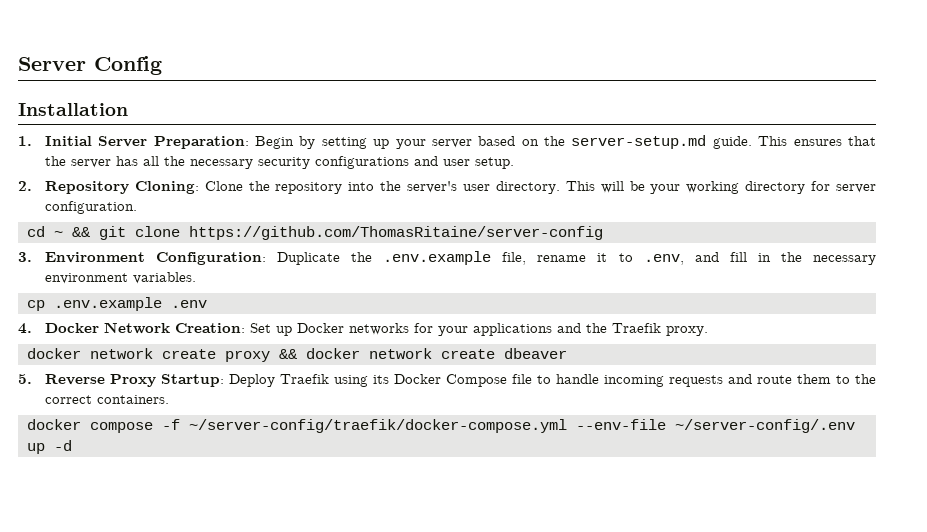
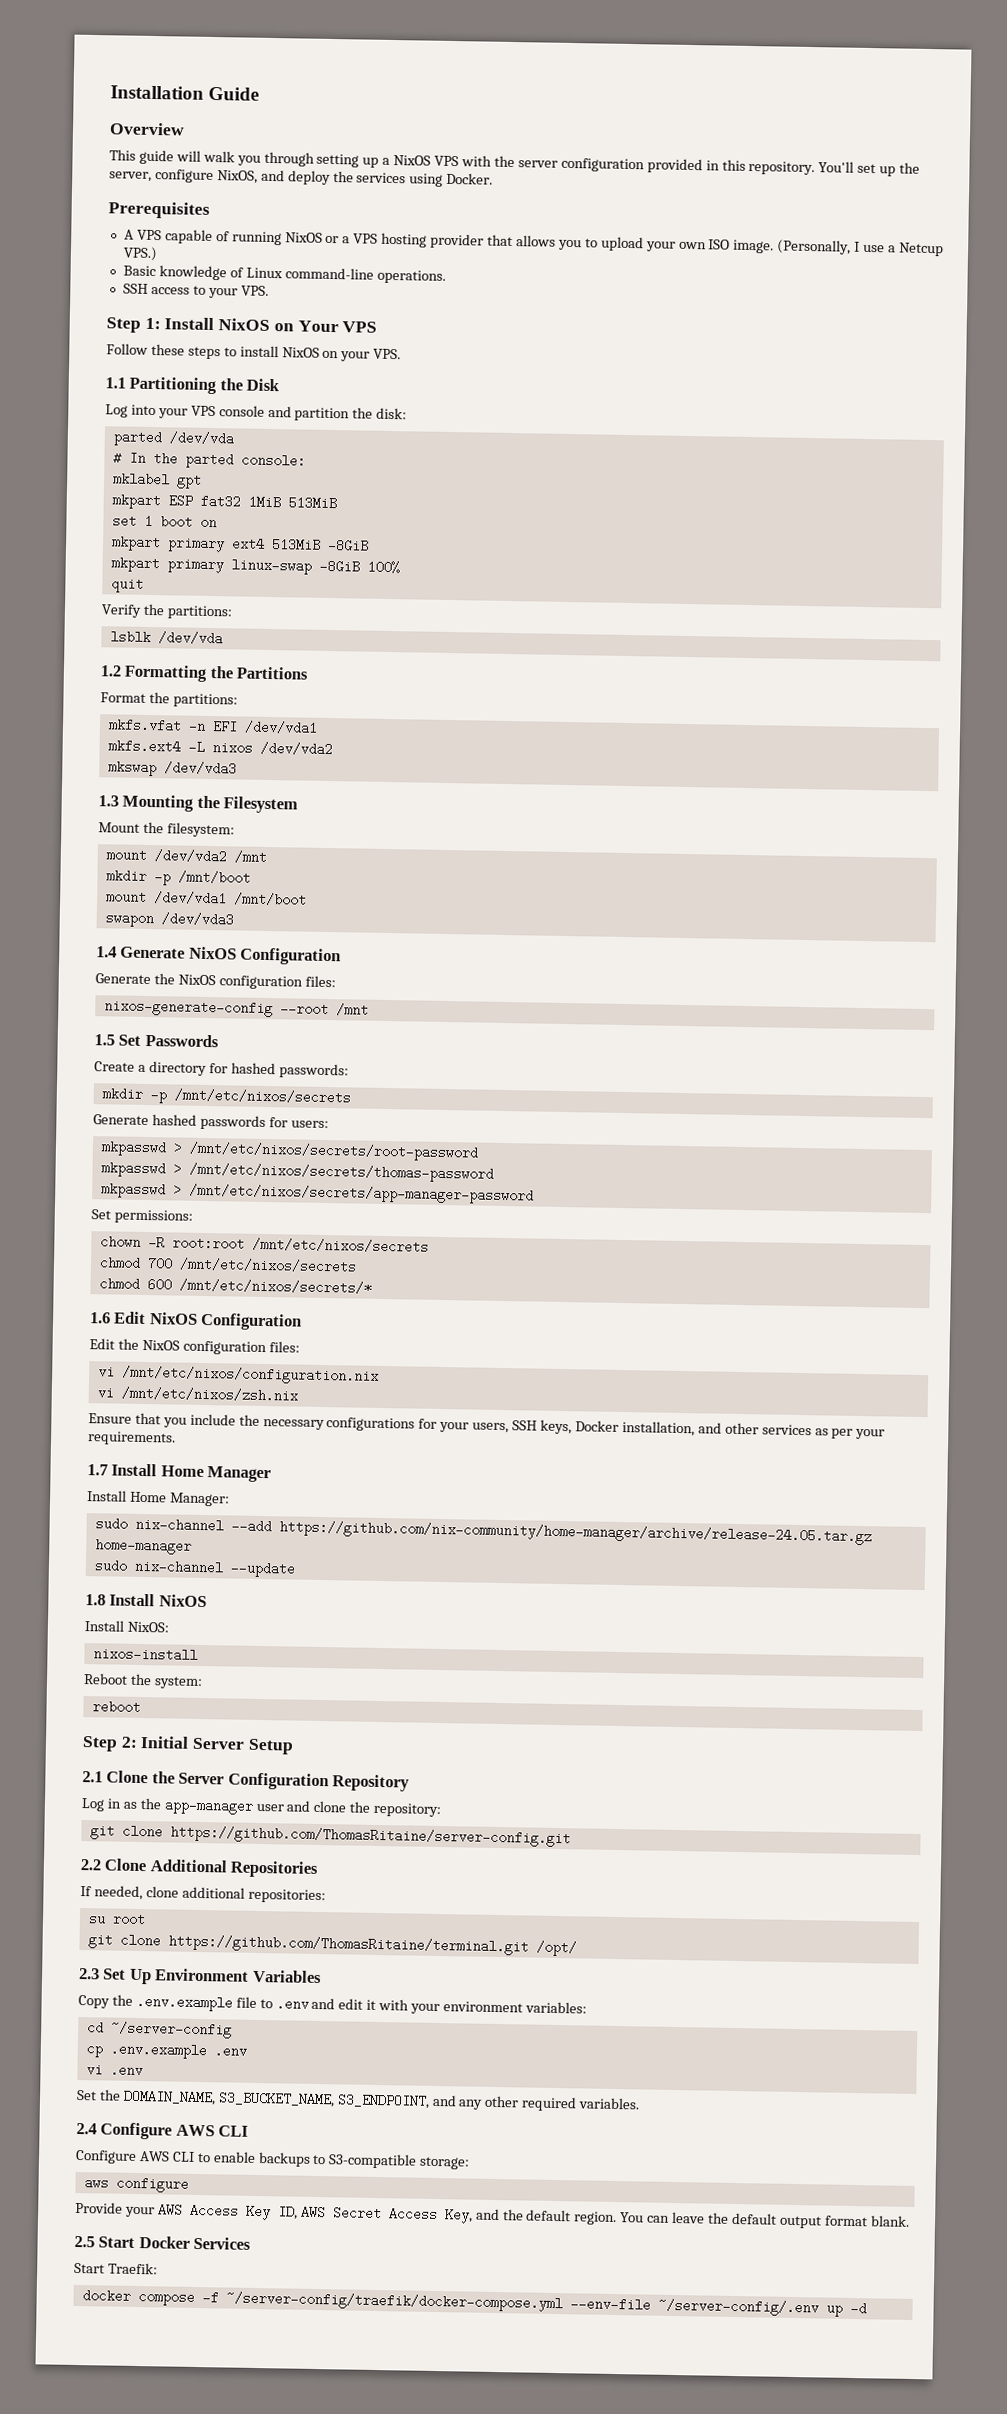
- Server Config
- Installation
- 1. Initial Server Preparation: Begin by setting up your server based on the server-setup.md guide. This ensures that the server has all the necessary security configurations and user setup.
- 2. Repository Cloning: Clone the repository into the server's user directory. This will be your working directory for server configuration.
- cd ~ && git clone https://github.com/ThomasRitaine/server-config
- 3. Environment Configuration: Duplicate the .env.example file, rename it to .env, and fill in the necessary environment variables.
+ Installation Guide
+ Overview
+ This guide will walk you through setting up a NixOS VPS with the server configuration provided in this repository. You'll set up the server, configure NixOS, and deploy the services using Docker.
+ Prerequisites
+ A VPS capable of running NixOS or a VPS hosting provider that allows you to upload your own ISO image. (Personally, I use a Netcup VPS.)
+ Basic knowledge of Linux command-line operations.
+ SSH access to your VPS.
+ Step 1: Install NixOS on Your VPS
+ Follow these steps to install NixOS on your VPS.
+ 1.1 Partitioning the Disk
+ Log into your VPS console and partition the disk:
+ parted /dev/vda
+ # In the parted console:
+ mklabel gpt
+ mkpart ESP fat32 1MiB 513MiB
+ set 1 boot on
+ mkpart primary ext4 513MiB -8GiB
+ mkpart primary linux-swap -8GiB 100%
+ quit
+ Verify the partitions:
+ lsblk /dev/vda
+ 1.2 Formatting the Partitions
+ Format the partitions:
+ mkfs.vfat -n EFI /dev/vda1
+ mkfs.ext4 -L nixos /dev/vda2
+ mkswap /dev/vda3
+ 1.3 Mounting the Filesystem
+ Mount the filesystem:
+ mount /dev/vda2 /mnt
+ mkdir -p /mnt/boot
+ mount /dev/vda1 /mnt/boot
+ swapon /dev/vda3
+ 1.4 Generate NixOS Configuration
+ Generate the NixOS configuration files:
+ nixos-generate-config --root /mnt
+ 1.5 Set Passwords
+ Create a directory for hashed passwords:
+ mkdir -p /mnt/etc/nixos/secrets
+ Generate hashed passwords for users:
+ mkpasswd > /mnt/etc/nixos/secrets/root-password
+ mkpasswd > /mnt/etc/nixos/secrets/thomas-password
+ mkpasswd > /mnt/etc/nixos/secrets/app-manager-password
+ Set permissions:
+ chown -R root:root /mnt/etc/nixos/secrets
+ chmod 700 /mnt/etc/nixos/secrets
+ chmod 600 /mnt/etc/nixos/secrets/*
+ 1.6 Edit NixOS Configuration
+ Edit the NixOS configuration files:
+ vi /mnt/etc/nixos/configuration.nix
+ vi /mnt/etc/nixos/zsh.nix
+ Ensure that you include the necessary configurations for your users, SSH keys, Docker installation, and other services as per your requirements.
+ 1.7 Install Home Manager
+ Install Home Manager:
+ sudo nix-channel --add https://github.com/nix-community/home-manager/archive/release-24.05.tar.gz home-manager
+ sudo nix-channel --update
+ 1.8 Install NixOS
+ Install NixOS:
+ nixos-install
+ Reboot the system:
+ reboot
+ Step 2: Initial Server Setup
+ 2.1 Clone the Server Configuration Repository
+ Log in as the app-manager user and clone the repository:
+ git clone https://github.com/ThomasRitaine/server-config.git
+ 2.2 Clone Additional Repositories
+ If needed, clone additional repositories:
+ su root
+ git clone https://github.com/ThomasRitaine/terminal.git /opt/
+ 2.3 Set Up Environment Variables
+ Copy the .env.example file to .env and edit it with your environment variables:
+ cd ~/server-config
  cp .env.example .env
- 4. Docker Network Creation: Set up Docker networks for your applications and the Traefik proxy.
- docker network create proxy && docker network create dbeaver
- 5. Reverse Proxy Startup: Deploy Traefik using its Docker Compose file to handle incoming requests and route them to the correct containers.
+ vi .env
+ Set the DOMAIN_NAME, S3_BUCKET_NAME, S3_ENDPOINT, and any other required variables.
+ 2.4 Configure AWS CLI
+ Configure AWS CLI to enable backups to S3-compatible storage:
+ aws configure
+ Provide your AWS Access Key ID, AWS Secret Access Key, and the default region. You can leave the default output format blank.
+ 2.5 Start Docker Services
+ Start Traefik:

